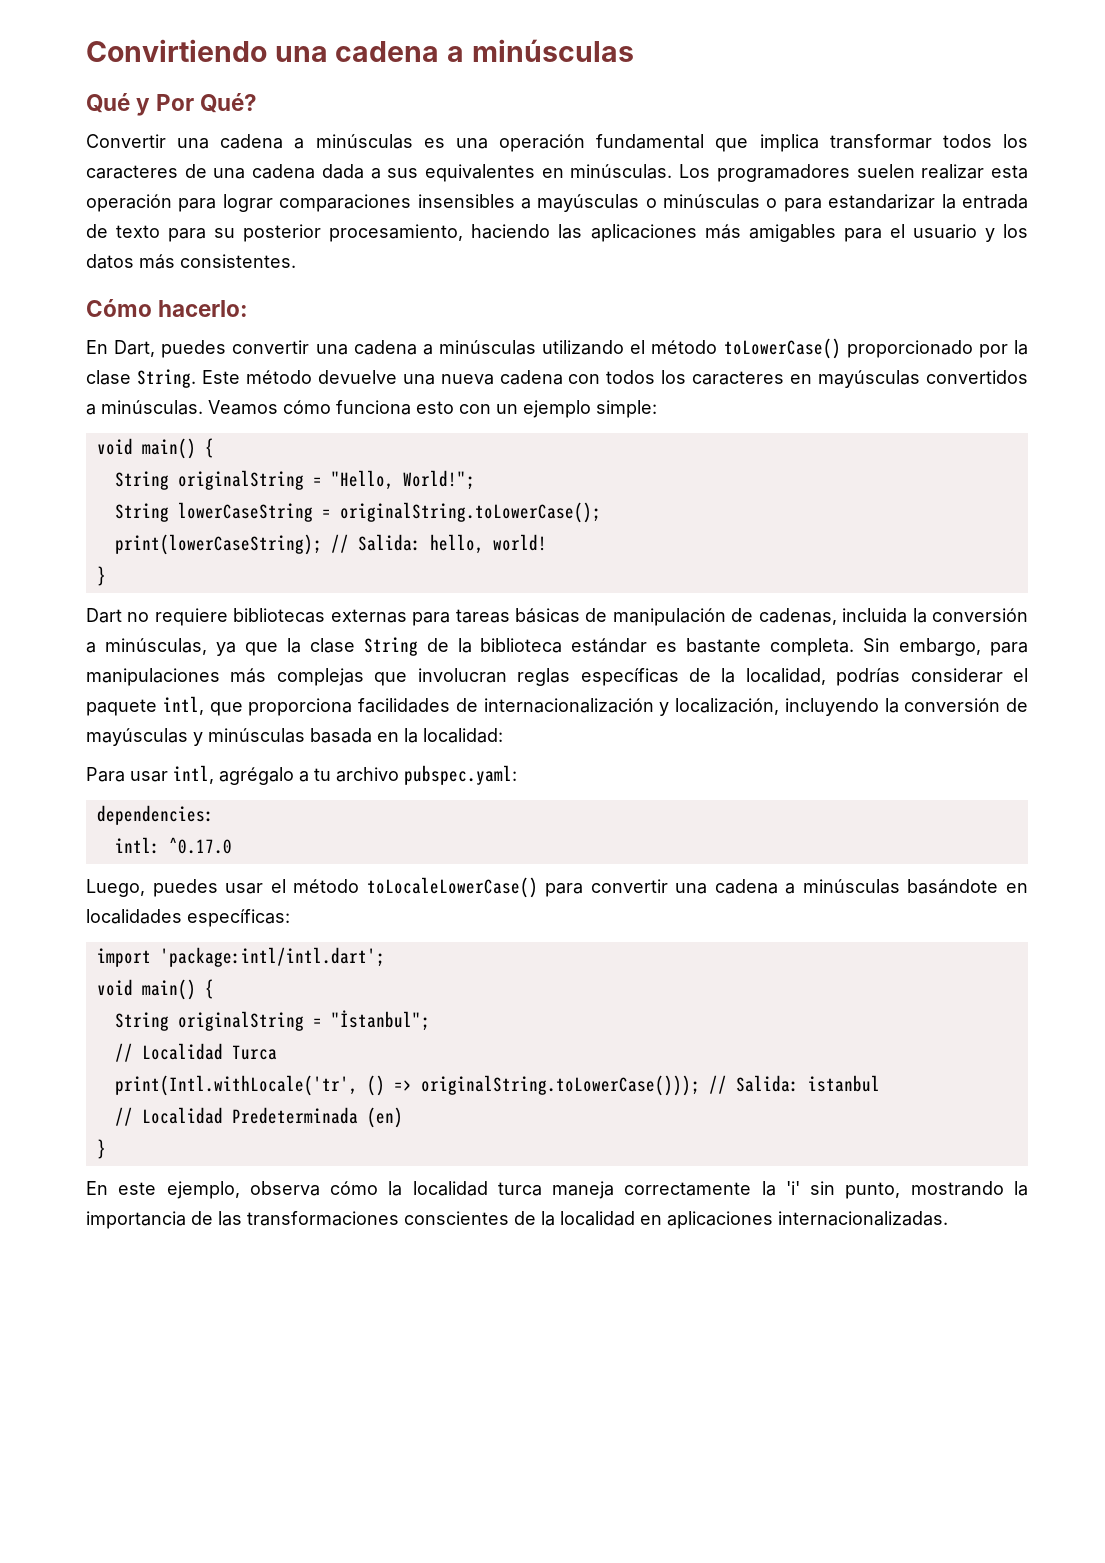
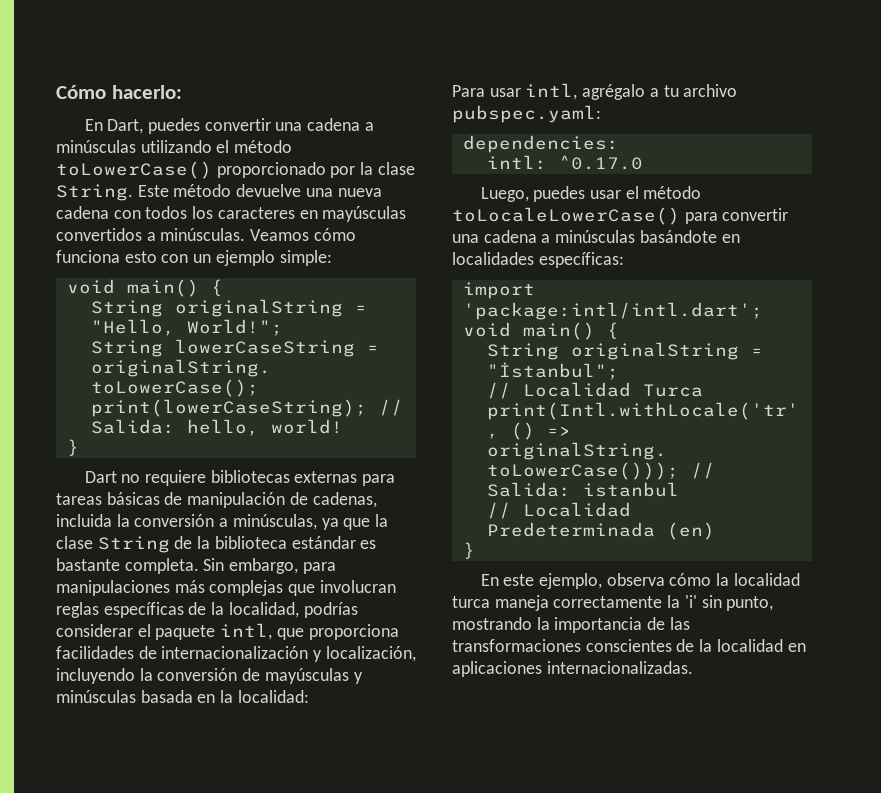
- Convirtiendo una cadena a minúsculas
- Qué y Por Qué?
- Convertir una cadena a minúsculas es una operación fundamental que implica transformar todos los caracteres de una cadena dada a sus equivalentes en minúsculas. Los programadores suelen realizar esta operación para lograr comparaciones insensibles a mayúsculas o minúsculas o para estandarizar la entrada de texto para su posterior procesamiento, haciendo las aplicaciones más amigables para el usuario y los datos más consistentes.

